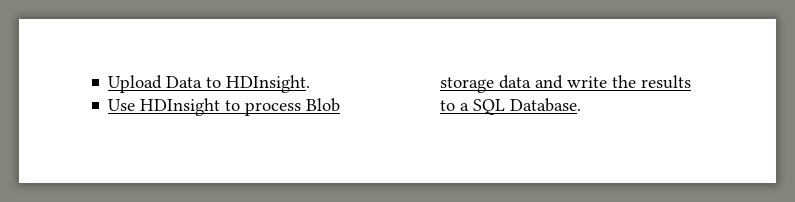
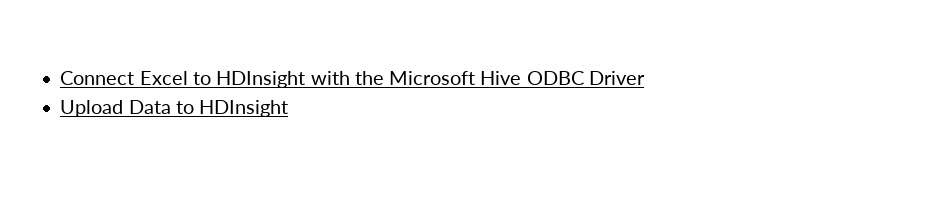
- Upload Data to HDInsight.
- Use HDInsight to process Blob storage data and write the results to a SQL Database.
+ Connect Excel to HDInsight with the Microsoft Hive ODBC Driver
+ Upload Data to HDInsight

